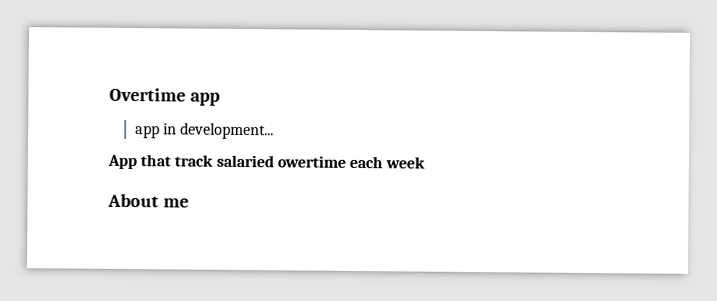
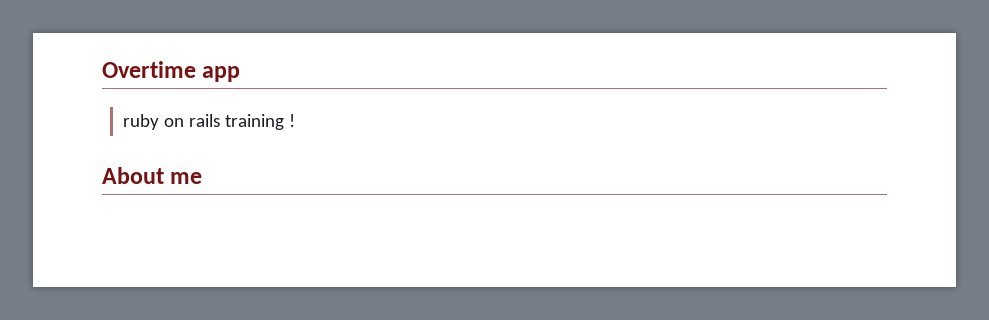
- app in development...
- App that track salaried owertime each week
+ ruby on rails training !

